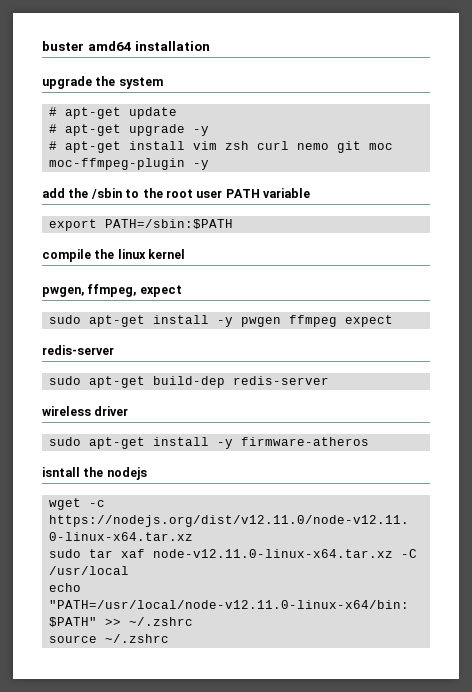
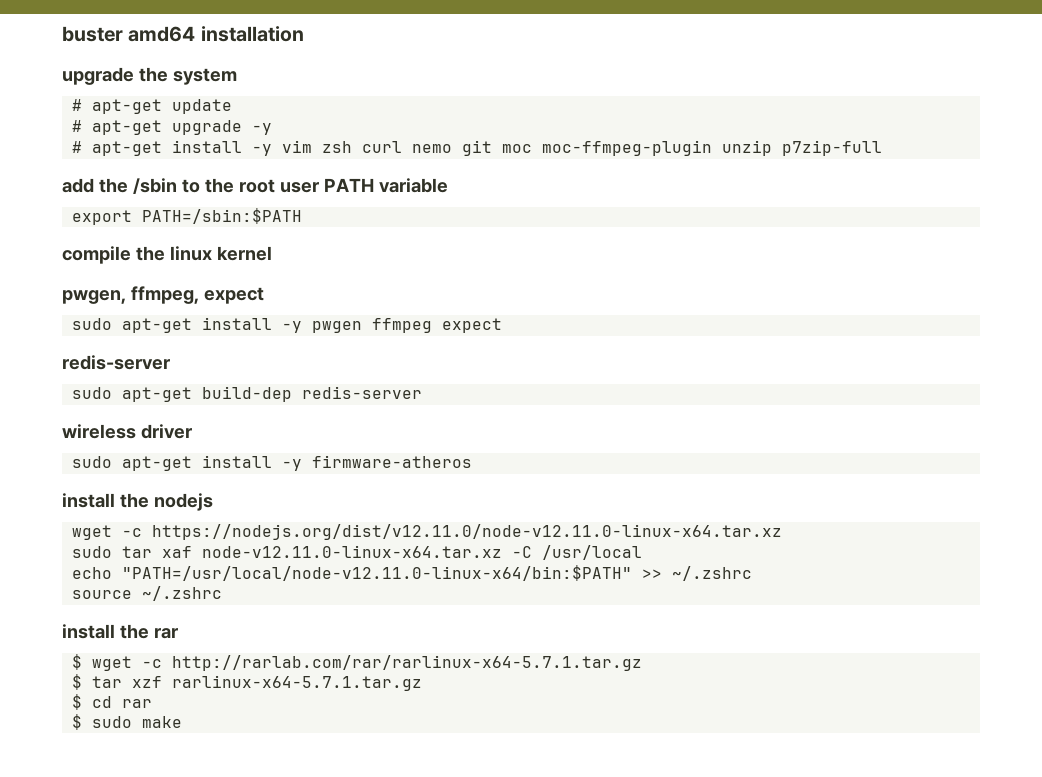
- # apt-get install vim zsh curl nemo git moc moc-ffmpeg-plugin -y
+ # apt-get install -y vim zsh curl nemo git moc moc-ffmpeg-plugin unzip p7zip-full
- isntall the nodejs
+ install the nodejs
+ install the rar
+ $ wget -c http://rarlab.com/rar/rarlinux-x64-5.7.1.tar.gz
+ $ tar xzf rarlinux-x64-5.7.1.tar.gz
+ $ cd rar
+ $ sudo make

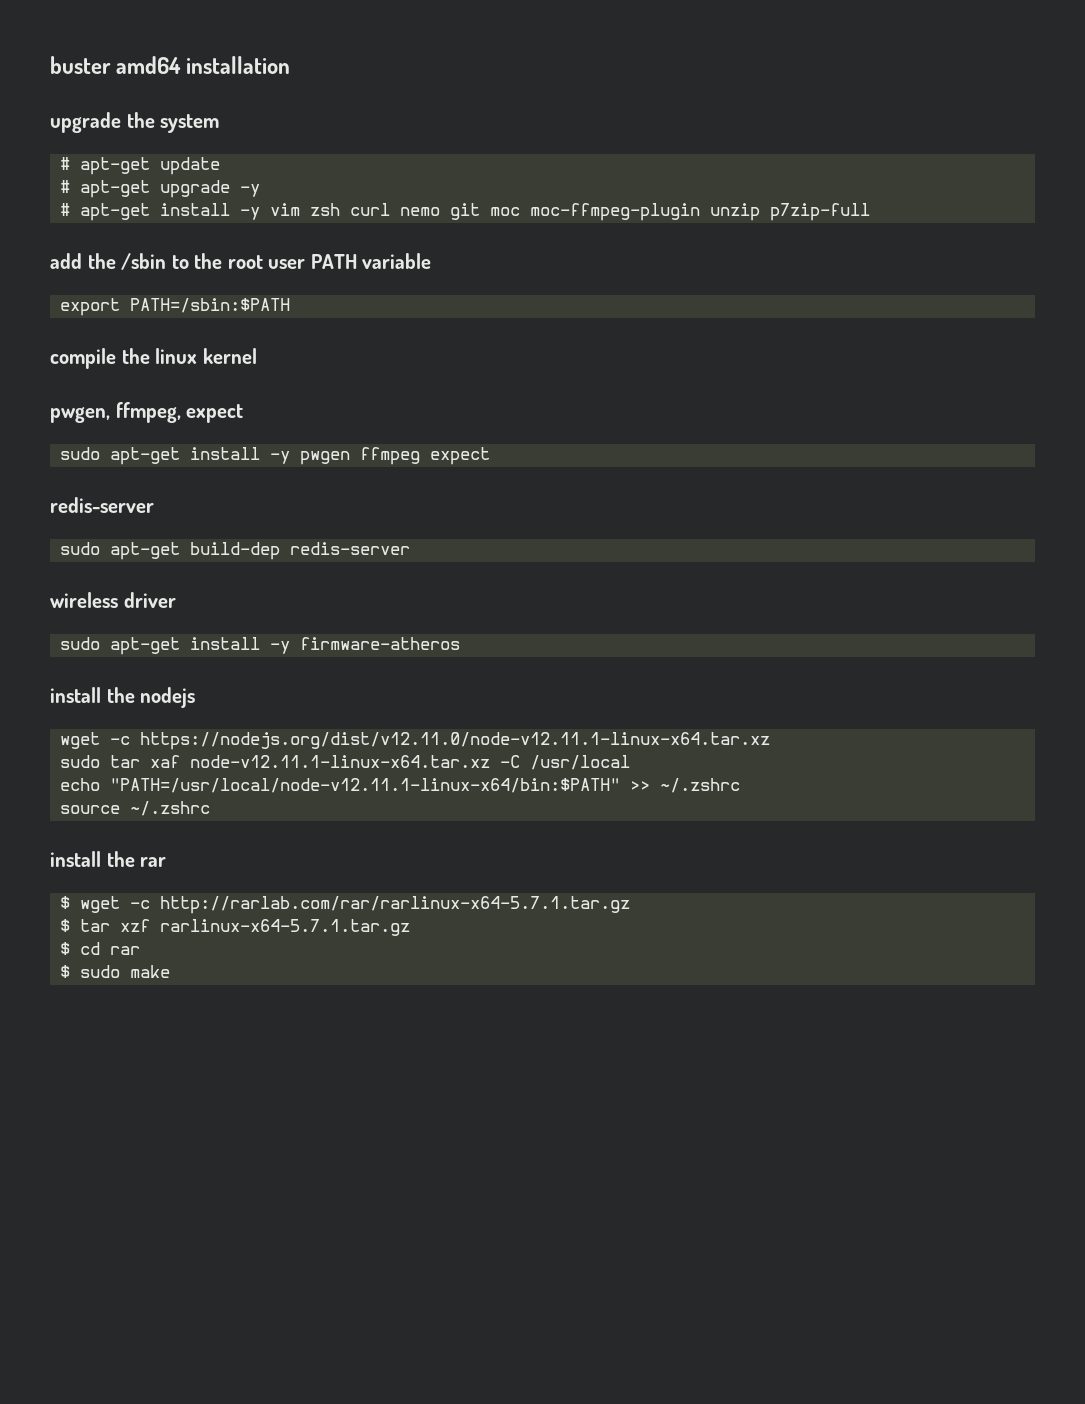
- wget -c https://nodejs.org/dist/v12.11.0/node-v12.11.0-linux-x64.tar.xz
+ wget -c https://nodejs.org/dist/v12.11.0/node-v12.11.1-linux-x64.tar.xz
- sudo tar xaf node-v12.11.0-linux-x64.tar.xz -C /usr/local
+ sudo tar xaf node-v12.11.1-linux-x64.tar.xz -C /usr/local
- echo "PATH=/usr/local/node-v12.11.0-linux-x64/bin:$PATH" >> ~/.zshrc
+ echo "PATH=/usr/local/node-v12.11.1-linux-x64/bin:$PATH" >> ~/.zshrc

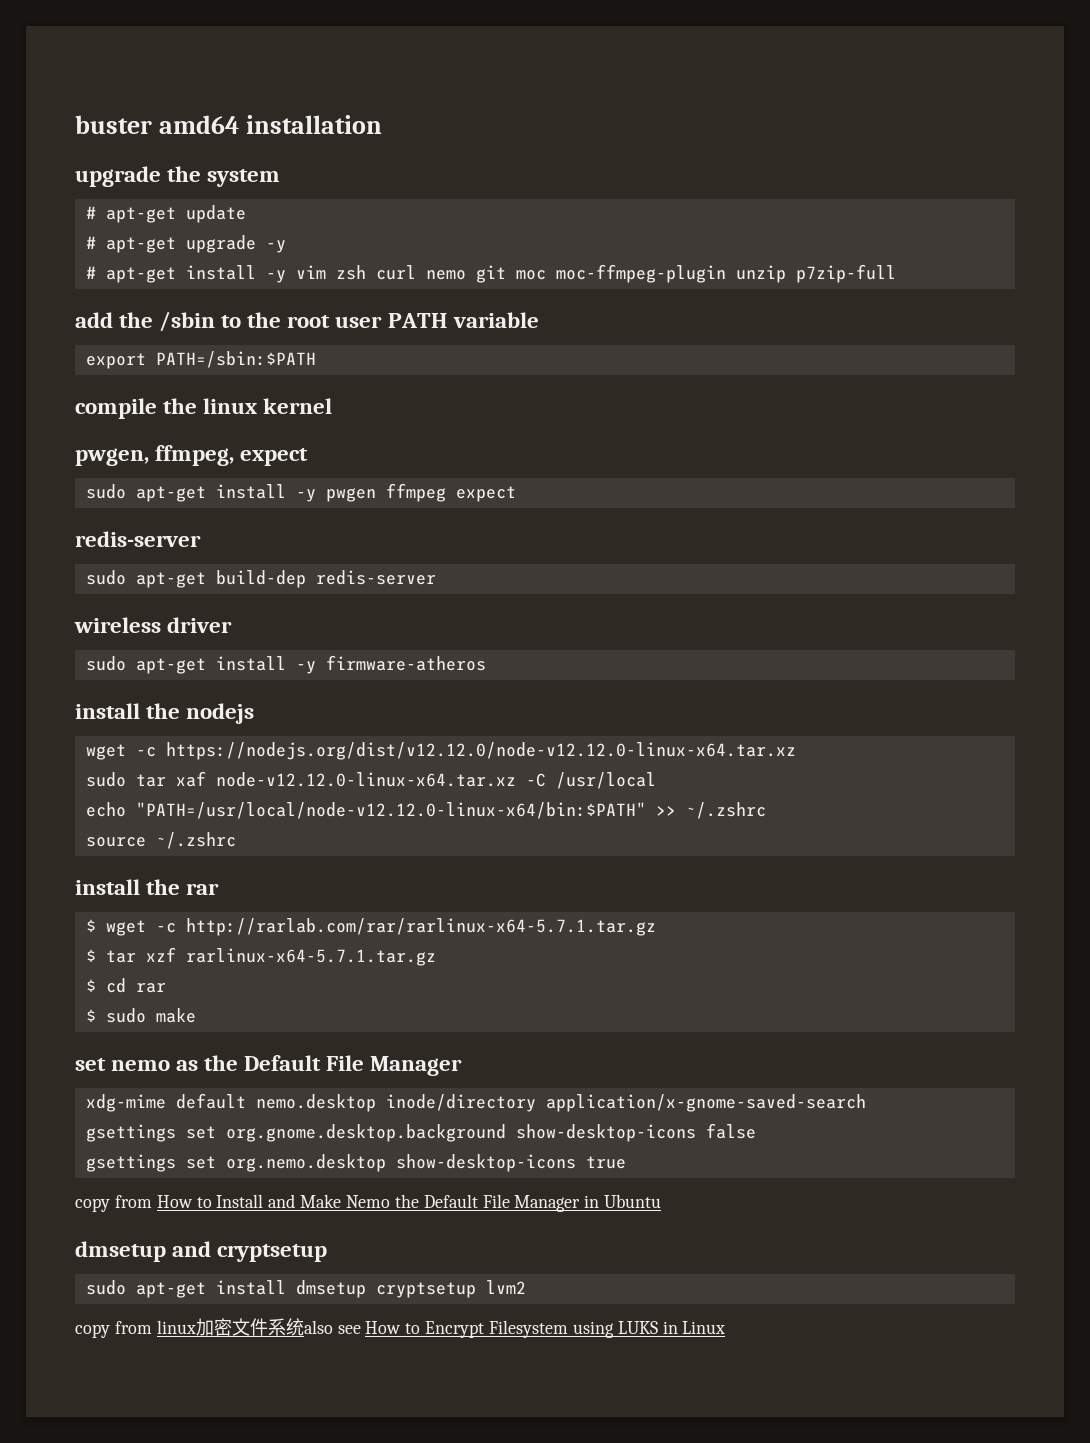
- wget -c https://nodejs.org/dist/v12.11.0/node-v12.11.1-linux-x64.tar.xz
+ wget -c https://nodejs.org/dist/v12.12.0/node-v12.12.0-linux-x64.tar.xz
- sudo tar xaf node-v12.11.1-linux-x64.tar.xz -C /usr/local
+ sudo tar xaf node-v12.12.0-linux-x64.tar.xz -C /usr/local
- echo "PATH=/usr/local/node-v12.11.1-linux-x64/bin:$PATH" >> ~/.zshrc
+ echo "PATH=/usr/local/node-v12.12.0-linux-x64/bin:$PATH" >> ~/.zshrc
+ set nemo as the Default File Manager
+ xdg-mime default nemo.desktop inode/directory application/x-gnome-saved-search
+ gsettings set org.gnome.desktop.background show-desktop-icons false
+ gsettings set org.nemo.desktop show-desktop-icons true
+ copy from How to Install and Make Nemo the Default File Manager in Ubuntu
+ dmsetup and cryptsetup
+ sudo apt-get install dmsetup cryptsetup lvm2
+ copy from linux加密文件系统also see How to Encrypt Filesystem using LUKS in Linux

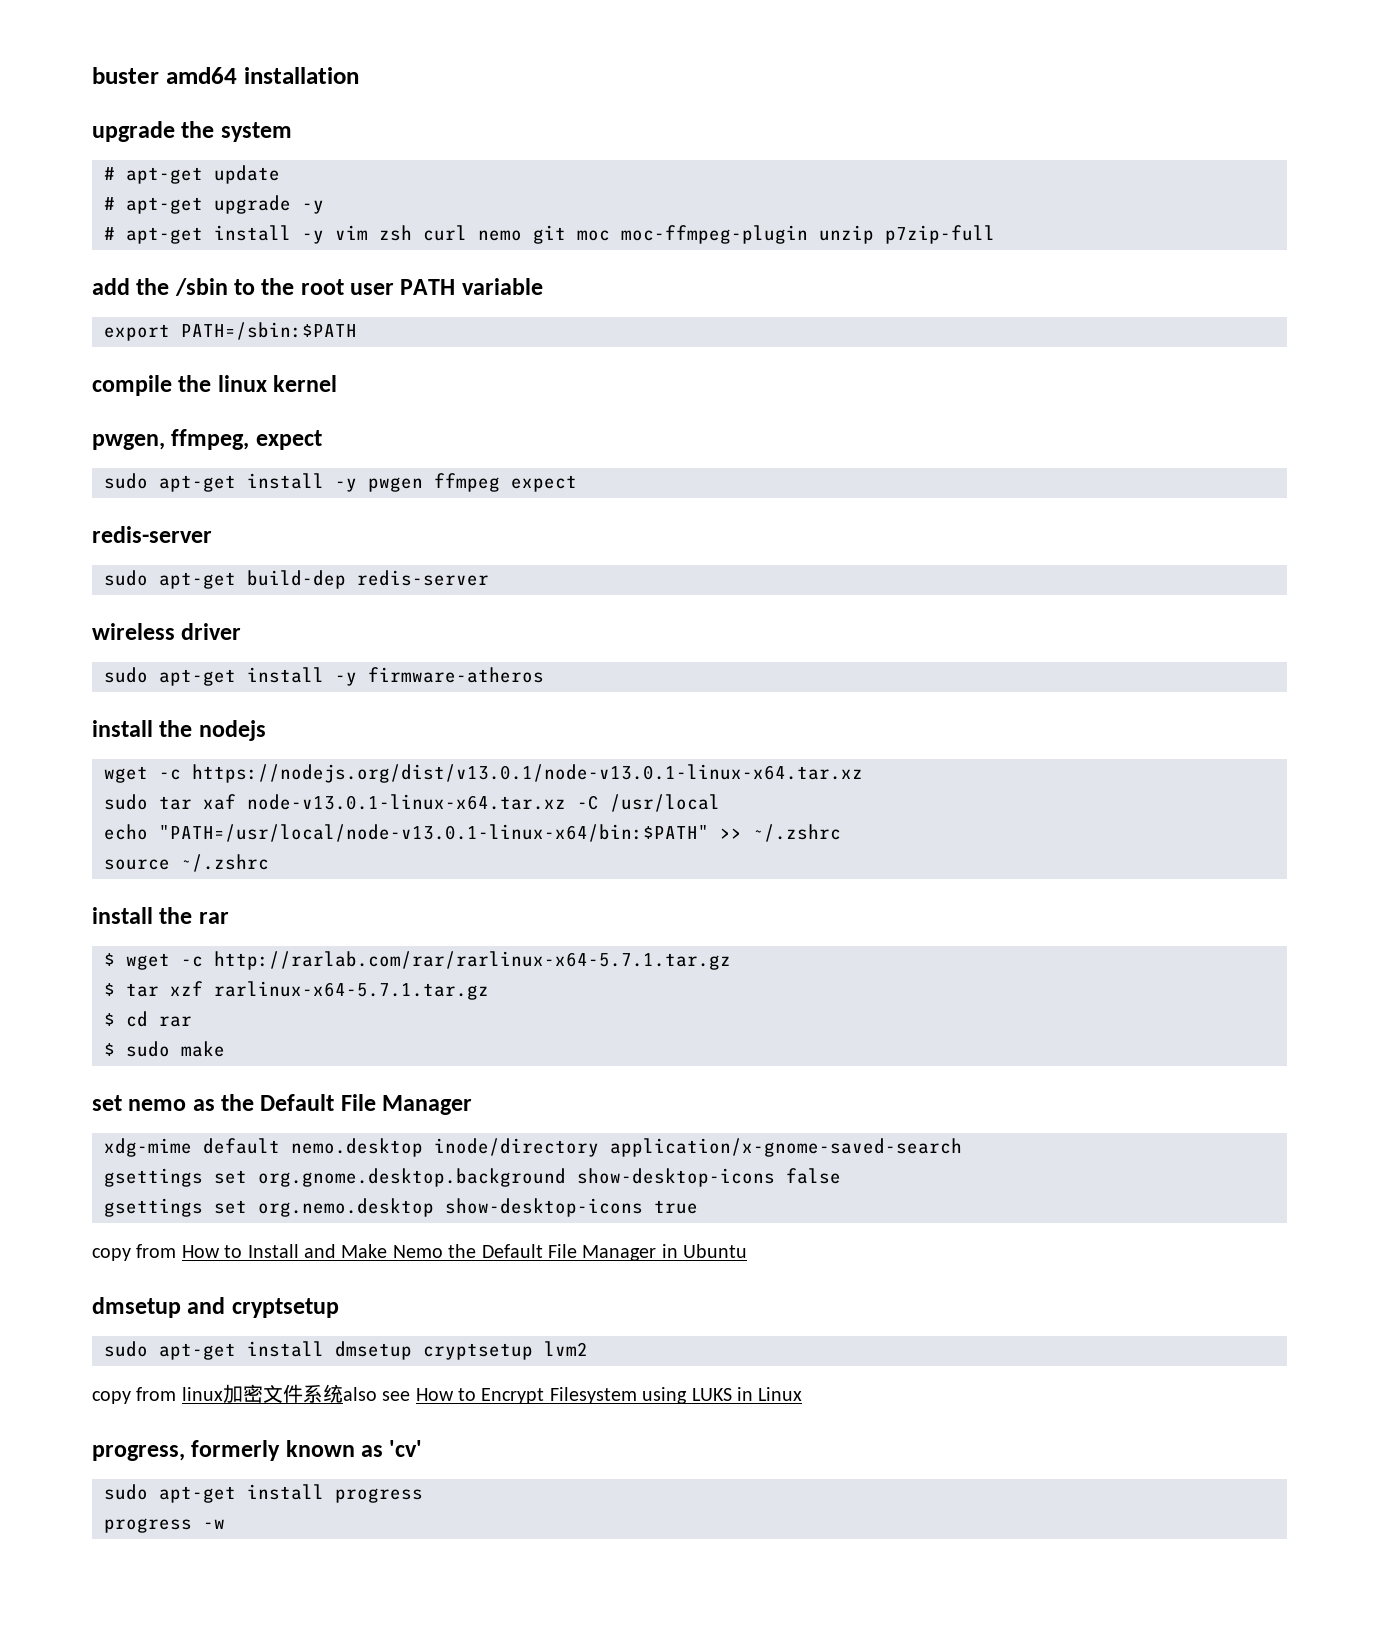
- wget -c https://nodejs.org/dist/v12.12.0/node-v12.12.0-linux-x64.tar.xz
+ wget -c https://nodejs.org/dist/v13.0.1/node-v13.0.1-linux-x64.tar.xz
- sudo tar xaf node-v12.12.0-linux-x64.tar.xz -C /usr/local
+ sudo tar xaf node-v13.0.1-linux-x64.tar.xz -C /usr/local
- echo "PATH=/usr/local/node-v12.12.0-linux-x64/bin:$PATH" >> ~/.zshrc
+ echo "PATH=/usr/local/node-v13.0.1-linux-x64/bin:$PATH" >> ~/.zshrc
+ progress, formerly known as 'cv'
+ sudo apt-get install progress
+ progress -w

